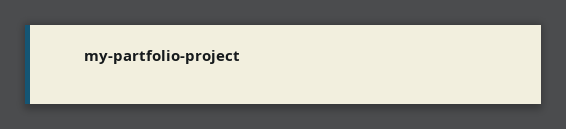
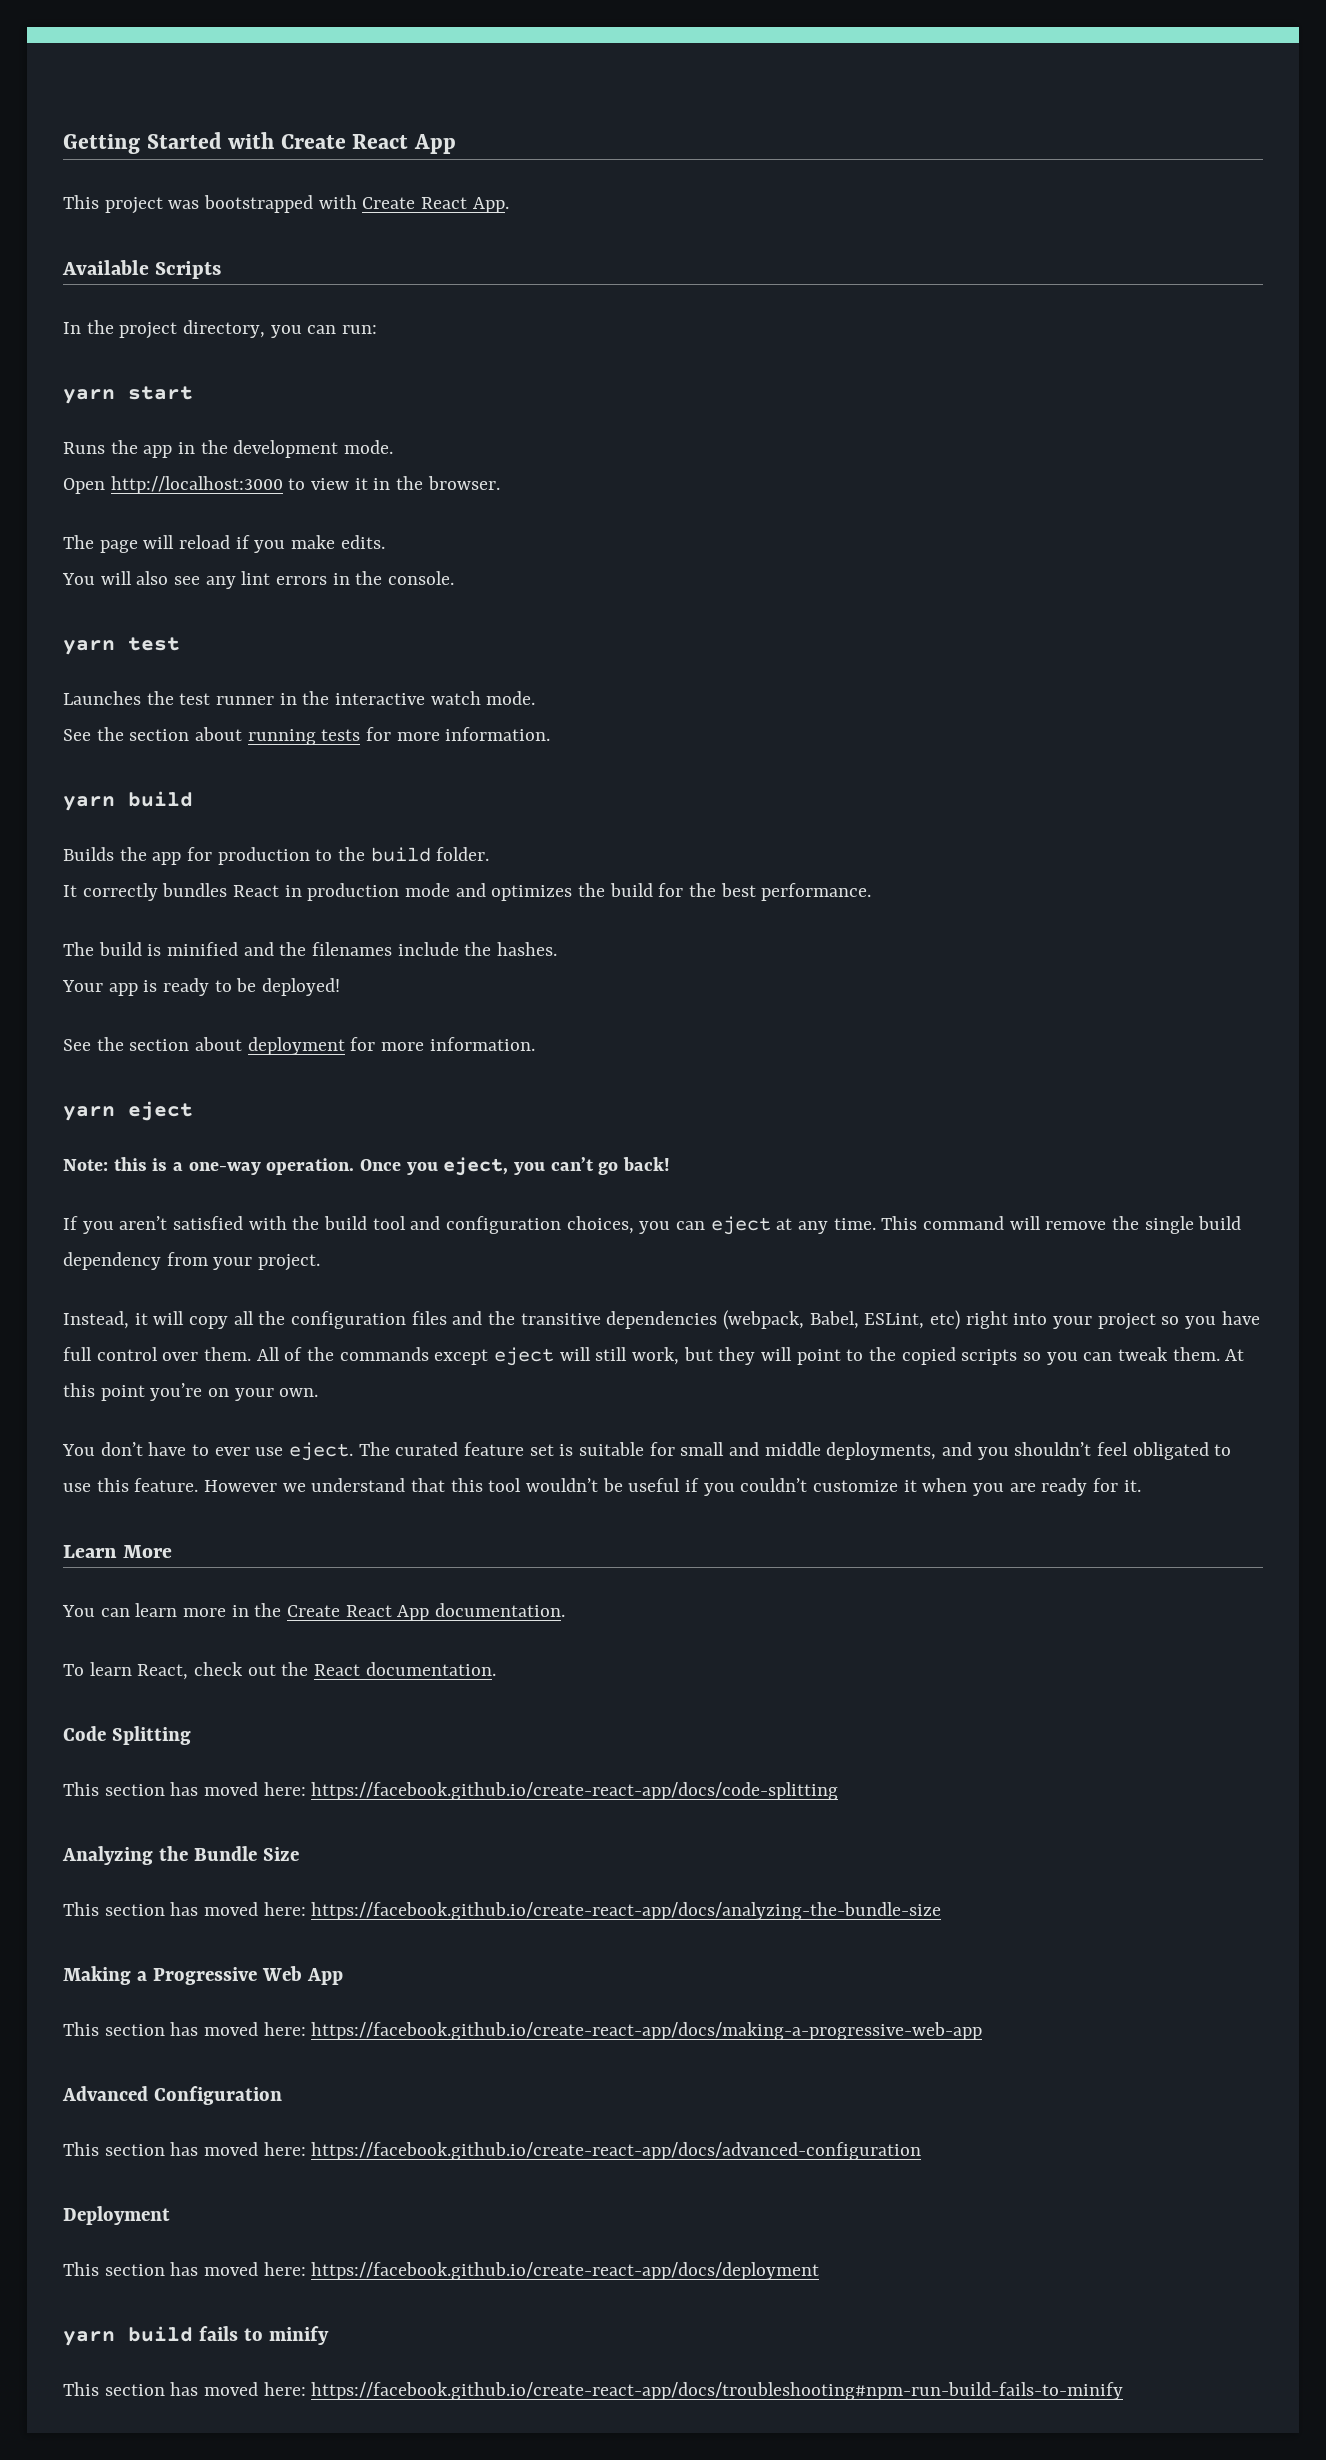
- my-partfolio-project
+ Getting Started with Create React App
+ This project was bootstrapped with Create React App.
+ Available Scripts
+ In the project directory, you can run:
+ yarn start
+ Runs the app in the development mode.
+ Open http://localhost:3000 to view it in the browser.
+ The page will reload if you make edits.
+ You will also see any lint errors in the console.
+ yarn test
+ Launches the test runner in the interactive watch mode.
+ See the section about running tests for more information.
+ yarn build
+ Builds the app for production to the build folder.
+ It correctly bundles React in production mode and optimizes the build for the best performance.
+ The build is minified and the filenames include the hashes.
+ Your app is ready to be deployed!
+ See the section about deployment for more information.
+ yarn eject
+ Note: this is a one-way operation. Once you eject, you can’t go back!
+ If you aren’t satisfied with the build tool and configuration choices, you can eject at any time. This command will remove the single build dependency from your project.
+ Instead, it will copy all the configuration files and the transitive dependencies (webpack, Babel, ESLint, etc) right into your project so you have full control over them. All of the commands except eject will still work, but they will point to the copied scripts so you can tweak them. At this point you’re on your own.
+ You don’t have to ever use eject. The curated feature set is suitable for small and middle deployments, and you shouldn’t feel obligated to use this feature. However we understand that this tool wouldn’t be useful if you couldn’t customize it when you are ready for it.
+ Learn More
+ You can learn more in the Create React App documentation.
+ To learn React, check out the React documentation.
+ Code Splitting
+ This section has moved here: https://facebook.github.io/create-react-app/docs/code-splitting
+ Analyzing the Bundle Size
+ This section has moved here: https://facebook.github.io/create-react-app/docs/analyzing-the-bundle-size
+ Making a Progressive Web App
+ This section has moved here: https://facebook.github.io/create-react-app/docs/making-a-progressive-web-app
+ Advanced Configuration
+ This section has moved here: https://facebook.github.io/create-react-app/docs/advanced-configuration
+ Deployment
+ This section has moved here: https://facebook.github.io/create-react-app/docs/deployment
+ yarn build fails to minify
+ This section has moved here: https://facebook.github.io/create-react-app/docs/troubleshooting#npm-run-build-fails-to-minify

